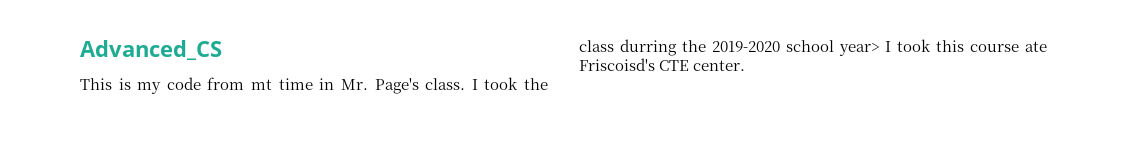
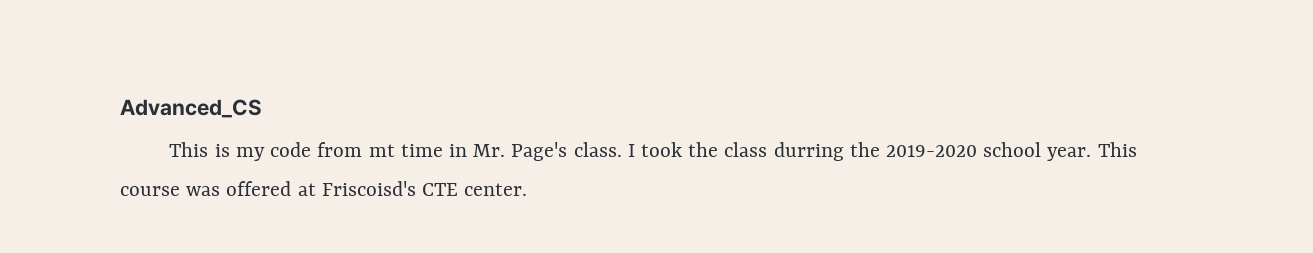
- I took the class durring the 2019-2020 school year> I took this course ate Friscoisd's CTE center.
+ I took the class durring the 2019-2020 school year. This course was offered at Friscoisd's CTE center.

